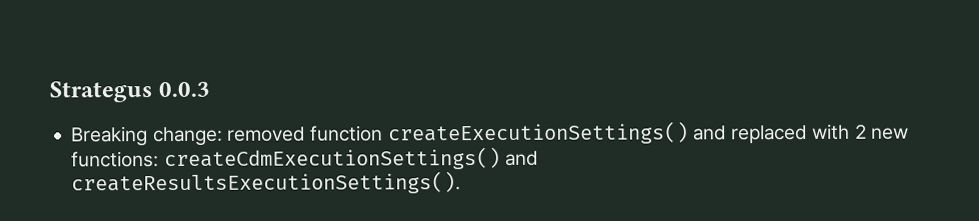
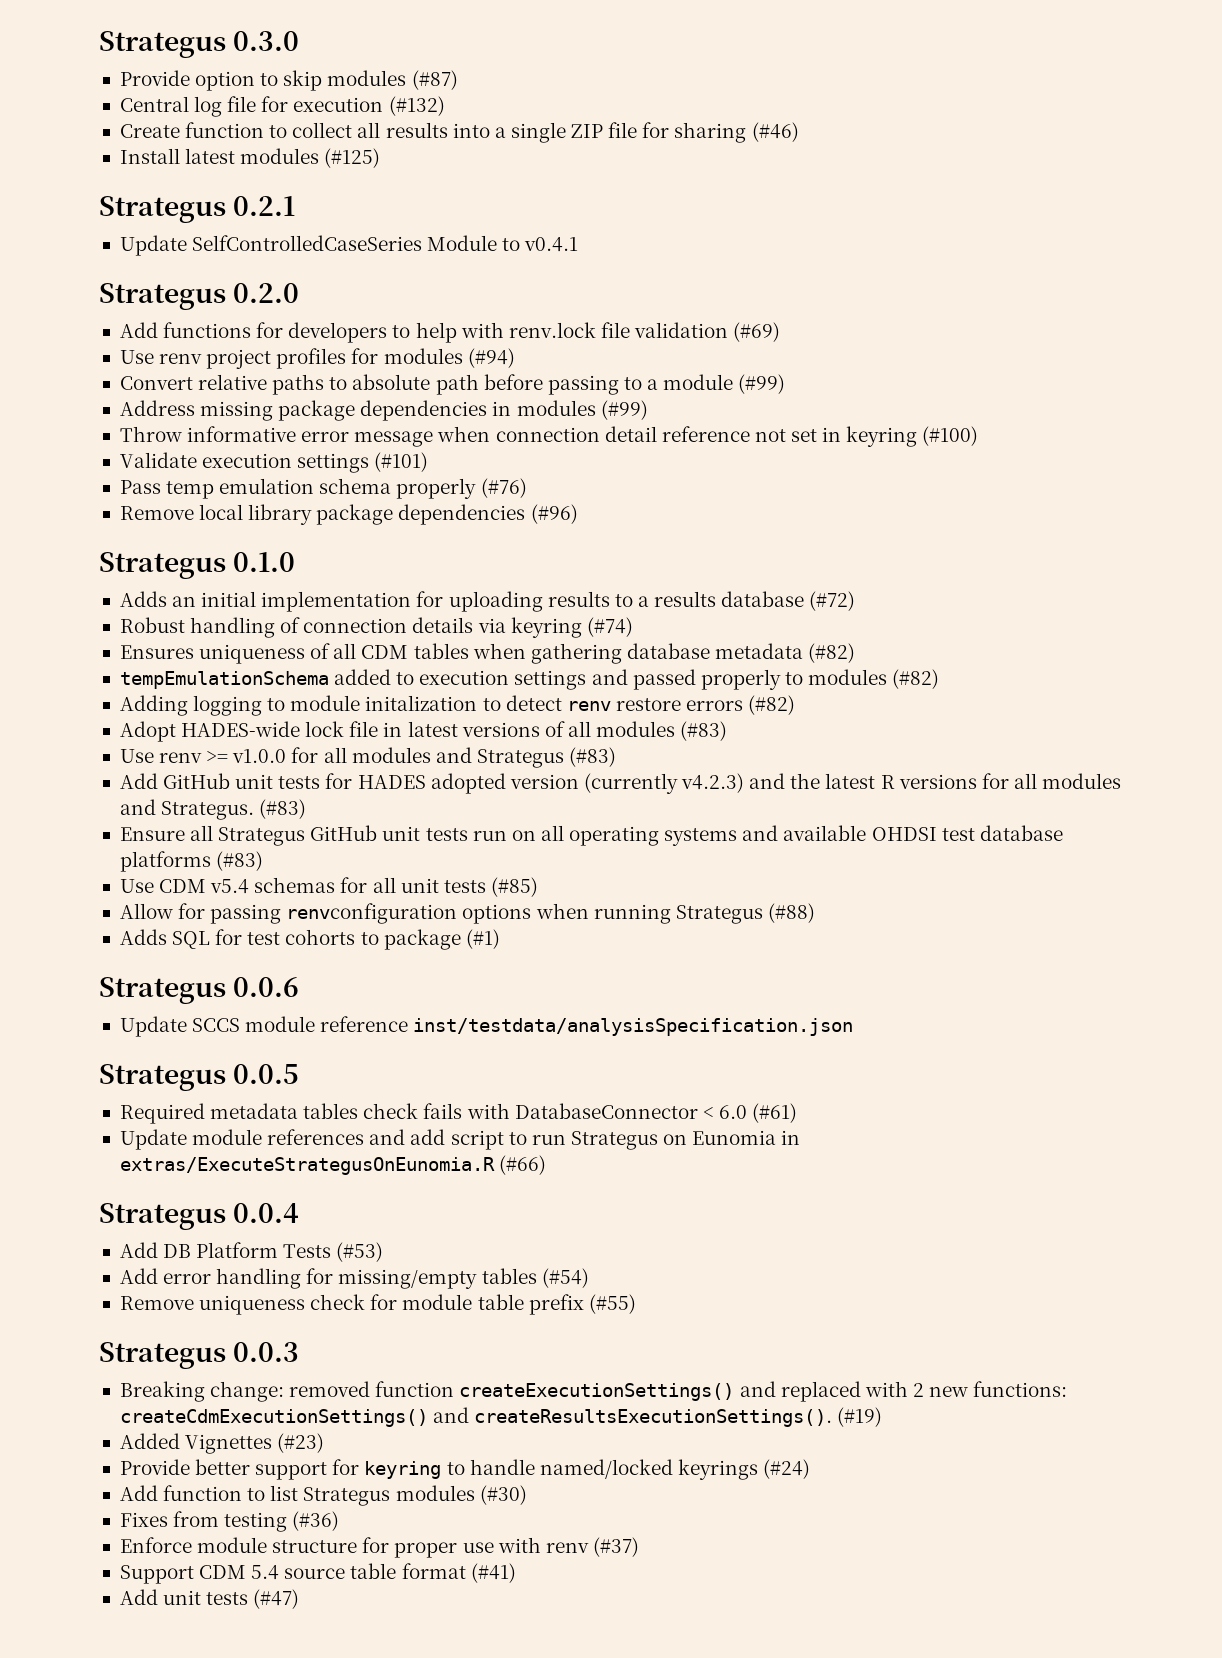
+ Strategus 0.3.0
+ Provide option to skip modules (#87)
+ Central log file for execution (#132)
+ Create function to collect all results into a single ZIP file for sharing (#46)
+ Install latest modules (#125)
+ Strategus 0.2.1
+ Update SelfControlledCaseSeries Module to v0.4.1
+ Strategus 0.2.0
+ Add functions for developers to help with renv.lock file validation (#69)
+ Use renv project profiles for modules (#94)
+ Convert relative paths to absolute path before passing to a module (#99)
+ Address missing package dependencies in modules (#99)
+ Throw informative error message when connection detail reference not set in keyring (#100)
+ Validate execution settings (#101)
+ Pass temp emulation schema properly (#76)
+ Remove local library package dependencies (#96)
+ Strategus 0.1.0
+ Adds an initial implementation for uploading results to a results database (#72)
+ Robust handling of connection details via keyring (#74)
+ Ensures uniqueness of all CDM tables when gathering database metadata (#82)
+ tempEmulationSchema added to execution settings and passed properly to modules (#82)
+ Adding logging to module initalization to detect renv restore errors (#82)
+ Adopt HADES-wide lock file in latest versions of all modules (#83)
+ Use renv >= v1.0.0 for all modules and Strategus (#83)
+ Add GitHub unit tests for HADES adopted version (currently v4.2.3) and the latest R versions for all modules and Strategus. (#83)
+ Ensure all Strategus GitHub unit tests run on all operating systems and available OHDSI test database platforms (#83)
+ Use CDM v5.4 schemas for all unit tests (#85)
+ Allow for passing renvconfiguration options when running Strategus (#88)
+ Adds SQL for test cohorts to package (#1)
+ Strategus 0.0.6
+ Update SCCS module reference inst/testdata/analysisSpecification.json
+ Strategus 0.0.5
+ Required metadata tables check fails with DatabaseConnector < 6.0 (#61)
+ Update module references and add script to run Strategus on Eunomia in extras/ExecuteStrategusOnEunomia.R (#66)
+ Strategus 0.0.4
+ Add DB Platform Tests (#53)
+ Add error handling for missing/empty tables (#54)
+ Remove uniqueness check for module table prefix (#55)
+ (#19)
+ Added Vignettes (#23)
+ Provide better support for keyring to handle named/locked keyrings (#24)
+ Add function to list Strategus modules (#30)
+ Fixes from testing (#36)
+ Enforce module structure for proper use with renv (#37)
+ Support CDM 5.4 source table format (#41)
+ Add unit tests (#47)

